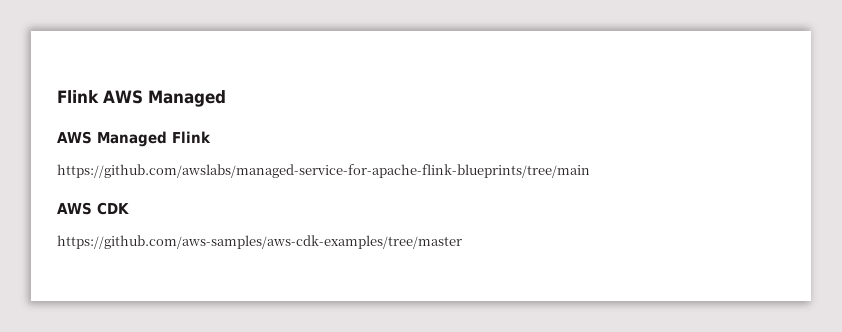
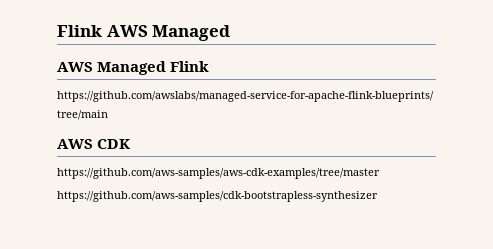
+ https://github.com/aws-samples/cdk-bootstrapless-synthesizer

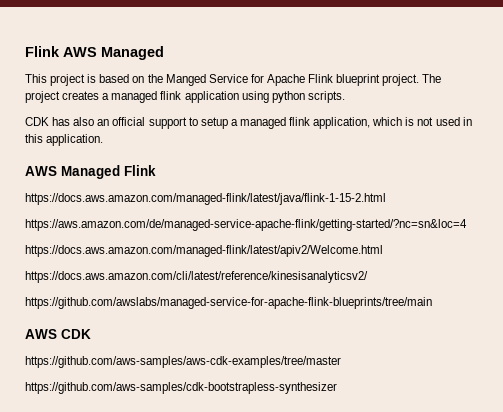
+ This project is based on the Manged Service for Apache Flink blueprint project. The project creates a managed flink application using python scripts.
+ CDK has also an official support to setup a managed flink application, which is not used in this application.
+ https://docs.aws.amazon.com/managed-flink/latest/java/flink-1-15-2.html
+ https://aws.amazon.com/de/managed-service-apache-flink/getting-started/?nc=sn&loc=4
+ https://docs.aws.amazon.com/managed-flink/latest/apiv2/Welcome.html
+ https://docs.aws.amazon.com/cli/latest/reference/kinesisanalyticsv2/

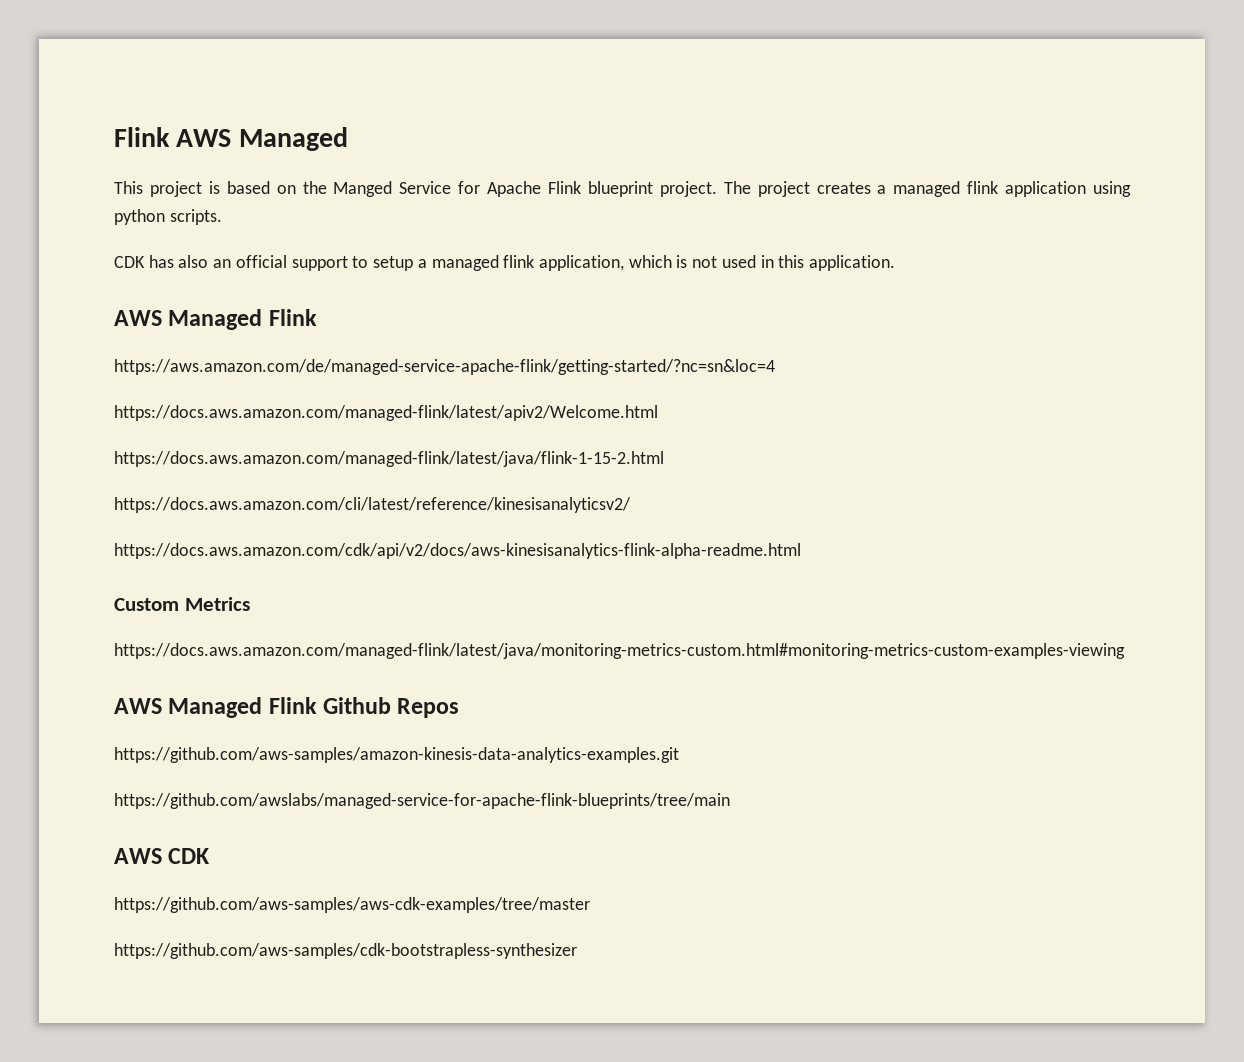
- https://docs.aws.amazon.com/managed-flink/latest/java/flink-1-15-2.html
+ https://docs.aws.amazon.com/managed-flink/latest/java/flink-1-15-2.html
+ https://docs.aws.amazon.com/cdk/api/v2/docs/aws-kinesisanalytics-flink-alpha-readme.html
+ Custom Metrics
+ https://docs.aws.amazon.com/managed-flink/latest/java/monitoring-metrics-custom.html#monitoring-metrics-custom-examples-viewing
+ AWS Managed Flink Github Repos
+ https://github.com/aws-samples/amazon-kinesis-data-analytics-examples.git

